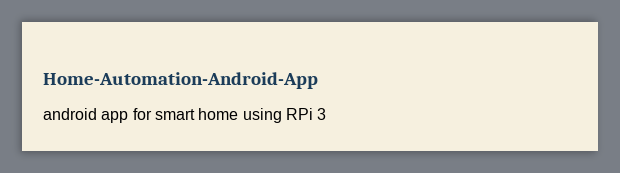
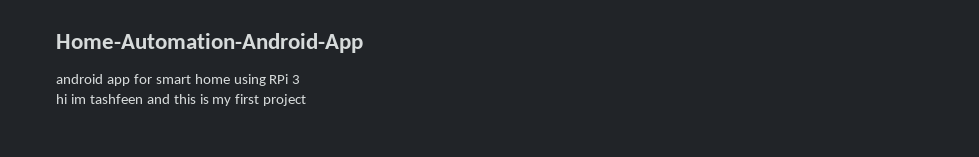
+ hi im tashfeen and this is my first project

